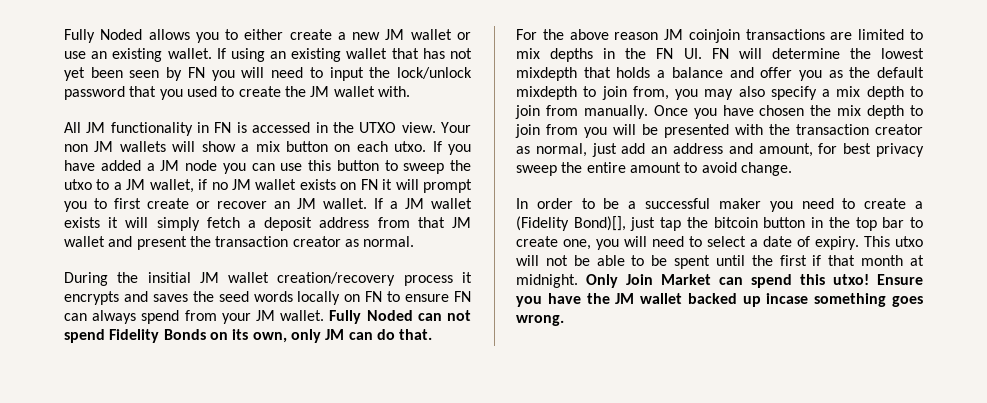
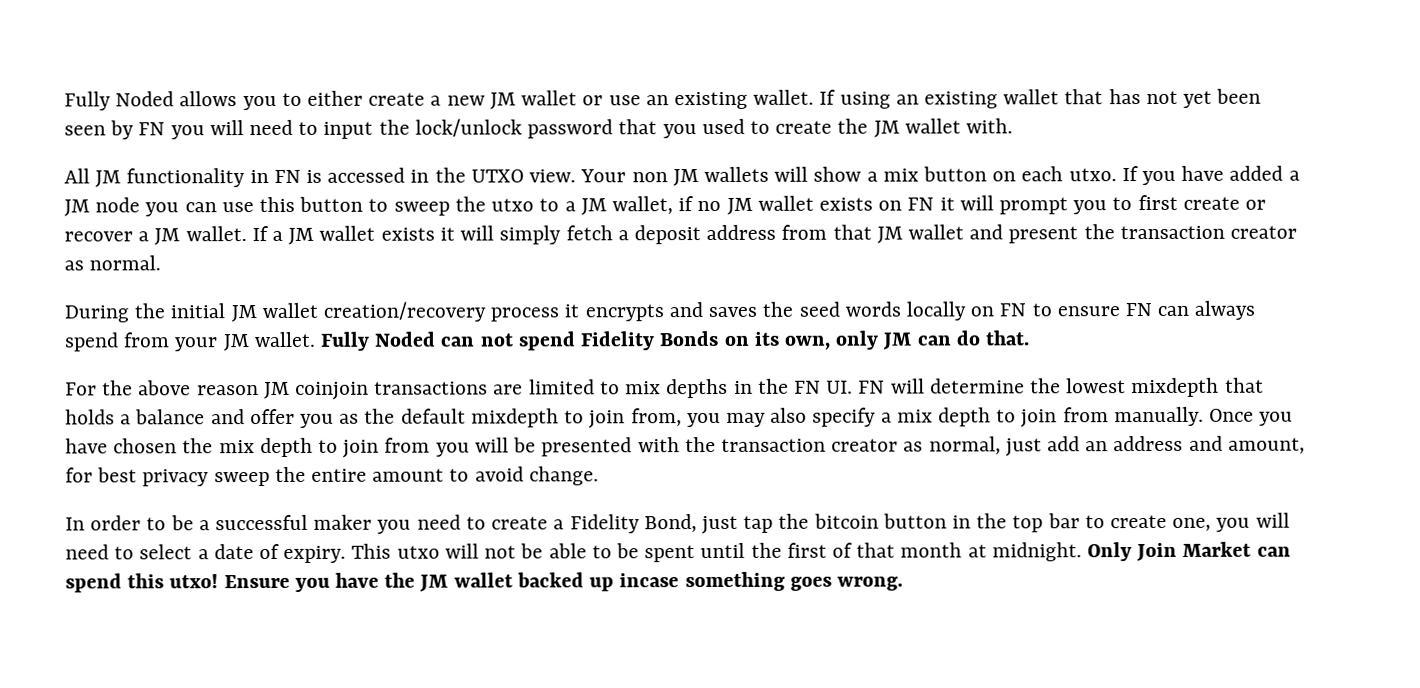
- If you have added a JM node you can use this button to sweep the utxo to a JM wallet, if no JM wallet exists on FN it will prompt you to first create or recover an JM wallet.
+ If you have added a JM node you can use this button to sweep the utxo to a JM wallet, if no JM wallet exists on FN it will prompt you to first create or recover a JM wallet.
- During the insitial JM wallet creation/recovery process it encrypts and saves the seed words locally on FN to ensure FN can always spend from your JM wallet.
+ During the initial JM wallet creation/recovery process it encrypts and saves the seed words locally on FN to ensure FN can always spend from your JM wallet.
- In order to be a successful maker you need to create a (Fidelity Bond)[], just tap the bitcoin button in the top bar to create one, you will need to select a date of expiry.
+ In order to be a successful maker you need to create a Fidelity Bond, just tap the bitcoin button in the top bar to create one, you will need to select a date of expiry.
- This utxo will not be able to be spent until the first if that month at midnight.
+ This utxo will not be able to be spent until the first of that month at midnight.

